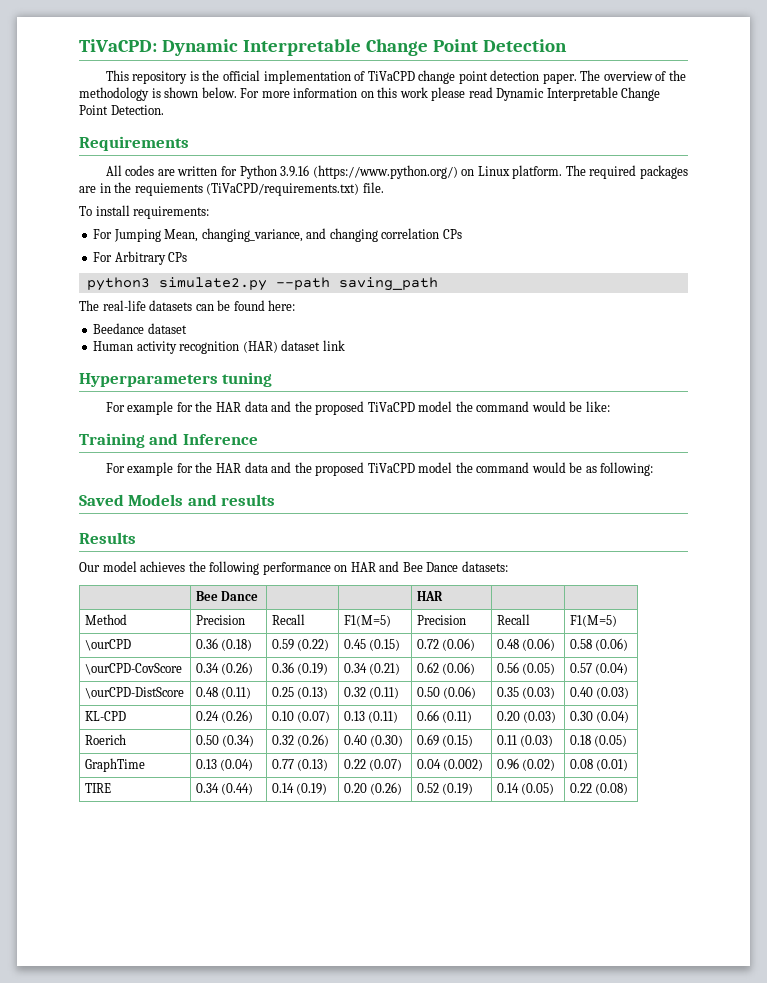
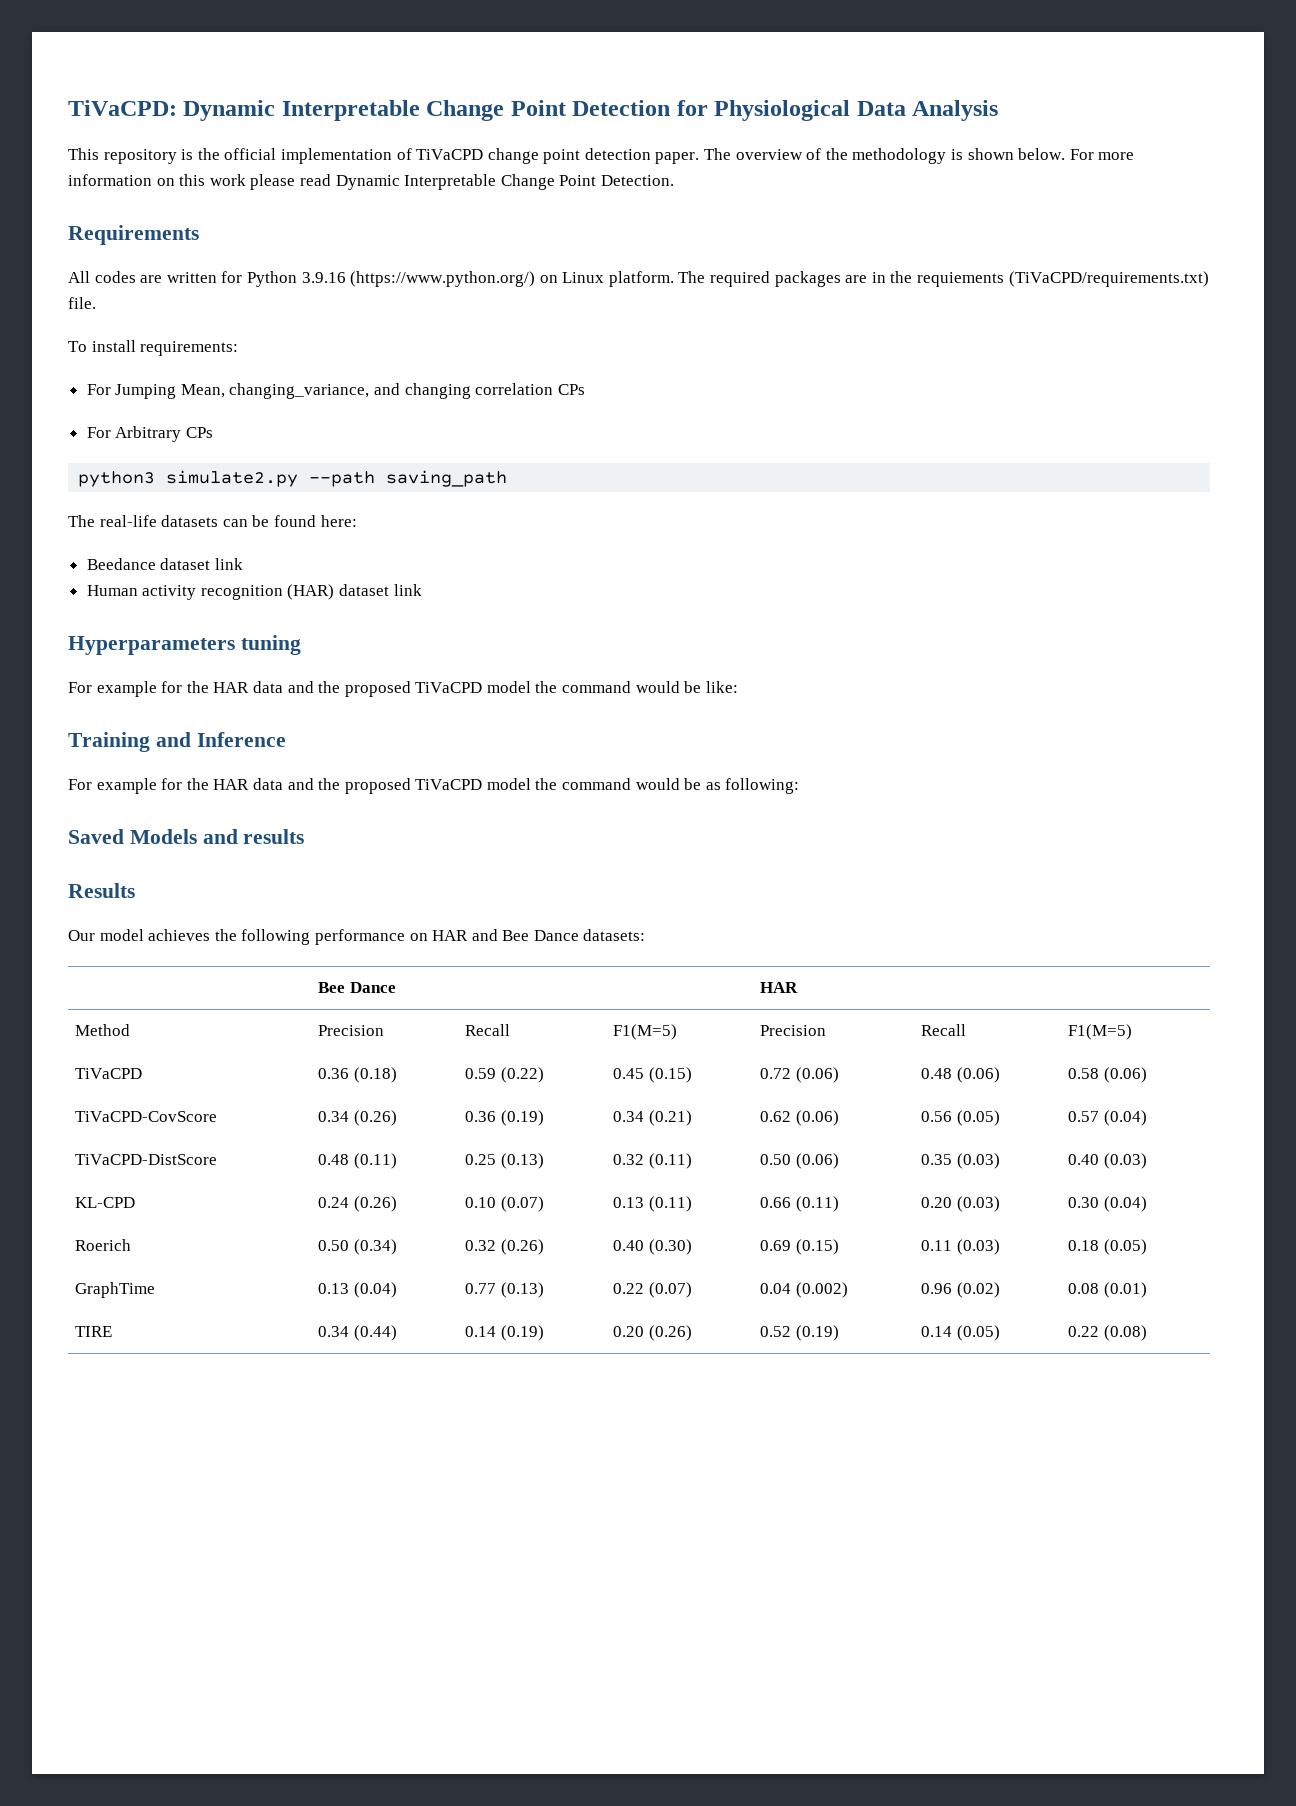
- TiVaCPD: Dynamic Interpretable Change Point Detection
+ TiVaCPD: Dynamic Interpretable Change Point Detection for Physiological Data Analysis
- Beedance dataset
+ Beedance dataset link
- \ourCPD | 0.36 (0.18) | 0.59 (0.22) | 0.45 (0.15) | 0.72 (0.06) | 0.48 (0.06) | 0.58 (0.06)
+ TiVaCPD | 0.36 (0.18) | 0.59 (0.22) | 0.45 (0.15) | 0.72 (0.06) | 0.48 (0.06) | 0.58 (0.06)
- \ourCPD-CovScore | 0.34 (0.26) | 0.36 (0.19) | 0.34 (0.21) | 0.62 (0.06) | 0.56 (0.05) | 0.57 (0.04)
+ TiVaCPD-CovScore | 0.34 (0.26) | 0.36 (0.19) | 0.34 (0.21) | 0.62 (0.06) | 0.56 (0.05) | 0.57 (0.04)
- \ourCPD-DistScore | 0.48 (0.11) | 0.25 (0.13) | 0.32 (0.11) | 0.50 (0.06) | 0.35 (0.03) | 0.40 (0.03)
+ TiVaCPD-DistScore | 0.48 (0.11) | 0.25 (0.13) | 0.32 (0.11) | 0.50 (0.06) | 0.35 (0.03) | 0.40 (0.03)

